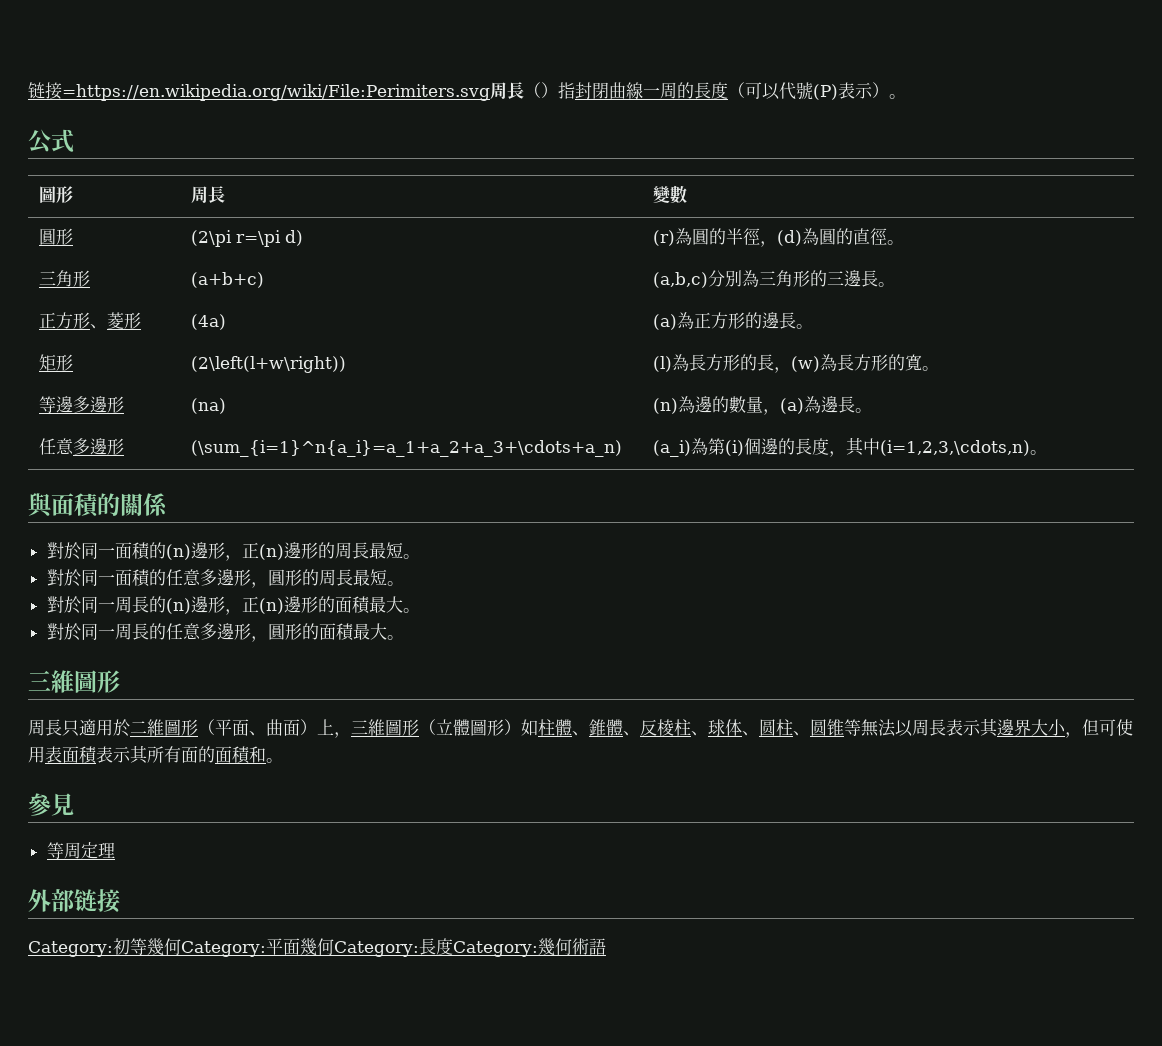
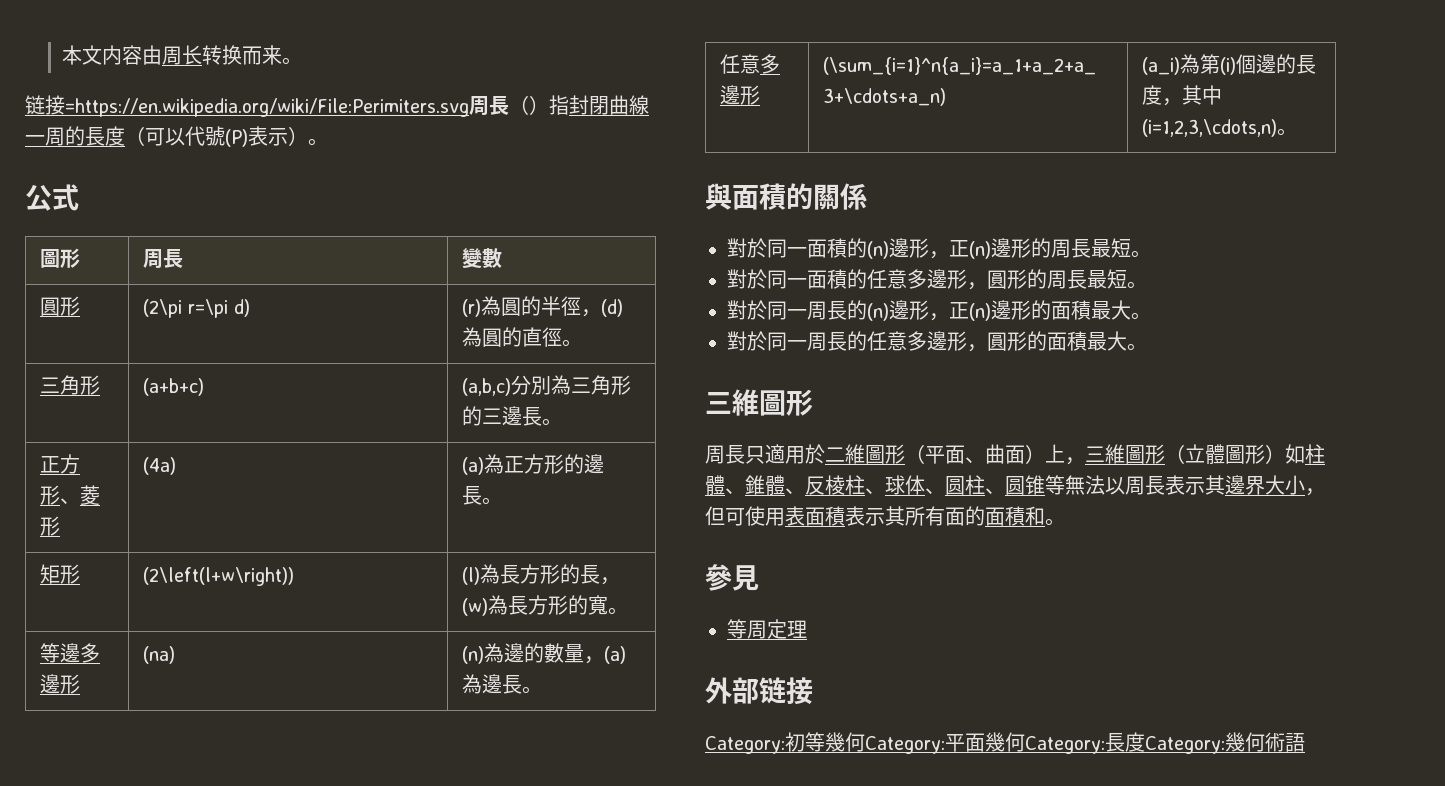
+ 本文内容由周长转换而来。

